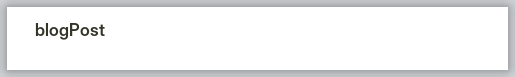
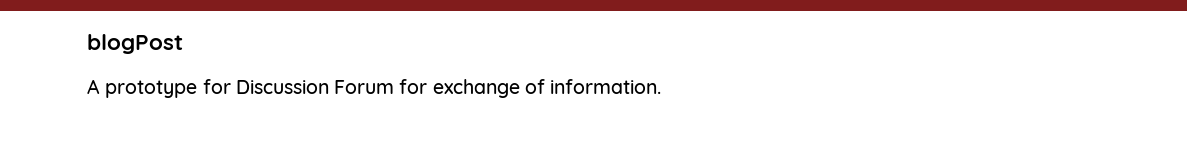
+ A prototype for Discussion Forum for exchange of information.

